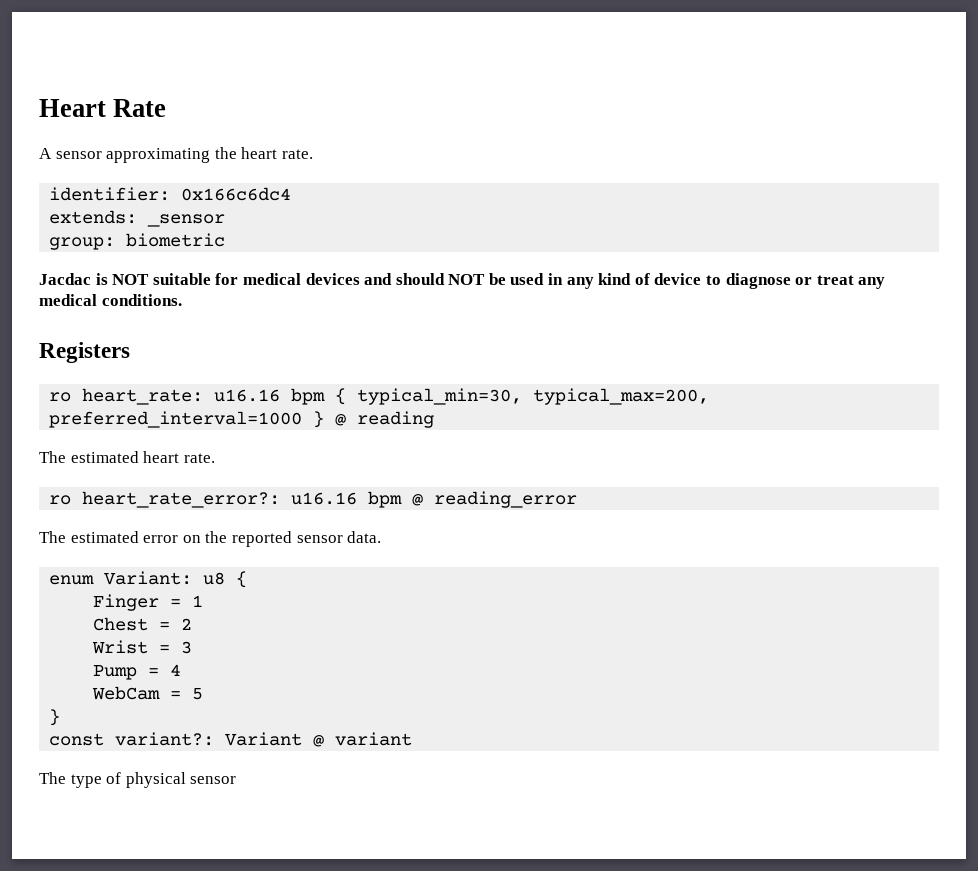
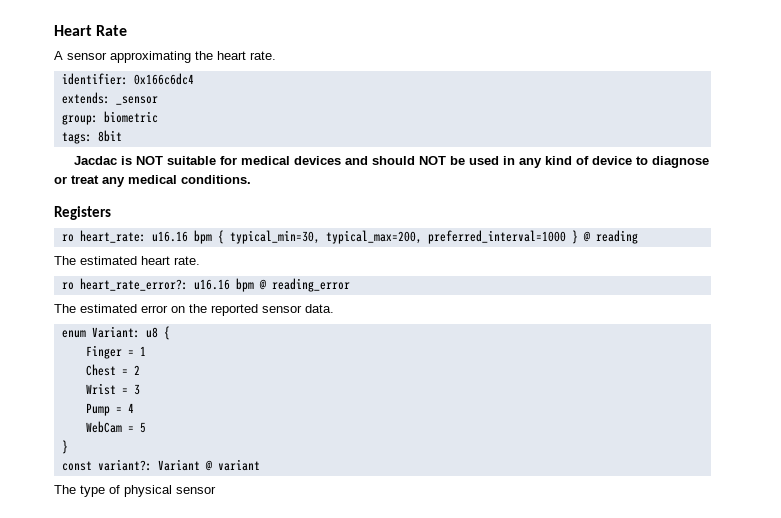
+ tags: 8bit

